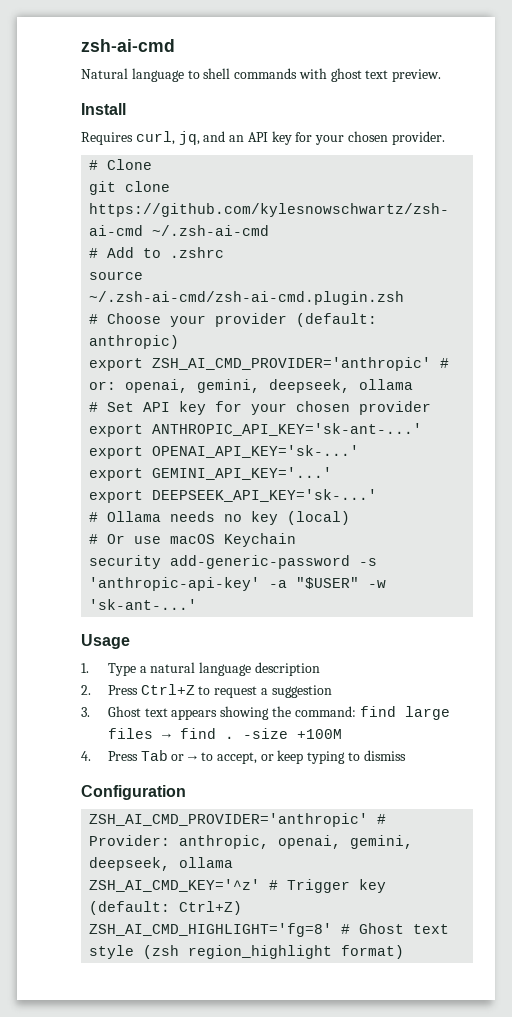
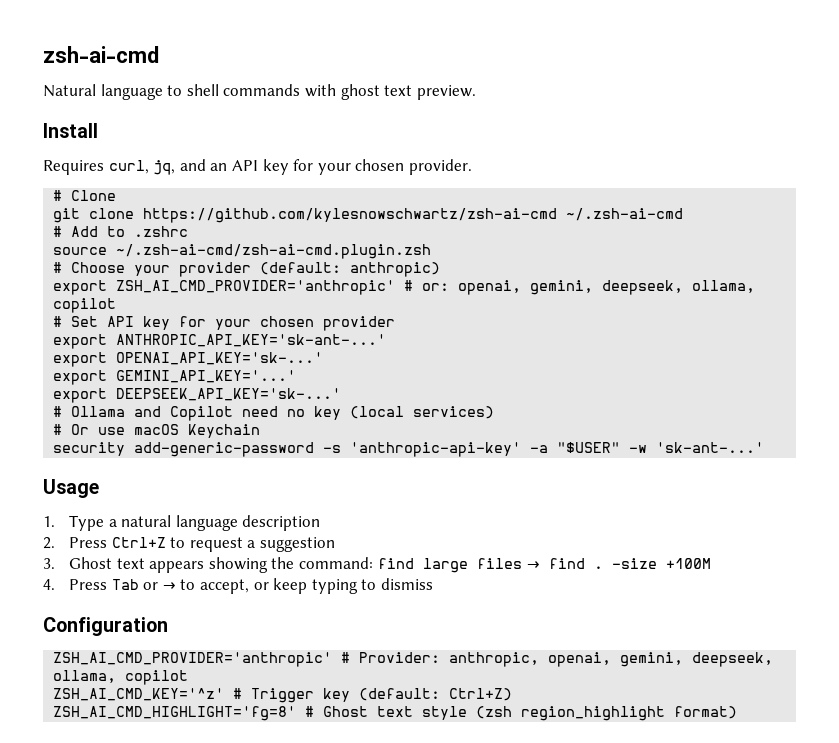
- export ZSH_AI_CMD_PROVIDER='anthropic' # or: openai, gemini, deepseek, ollama
+ export ZSH_AI_CMD_PROVIDER='anthropic' # or: openai, gemini, deepseek, ollama, copilot
- # Ollama needs no key (local)
+ # Ollama and Copilot need no key (local services)
- ZSH_AI_CMD_PROVIDER='anthropic' # Provider: anthropic, openai, gemini, deepseek, ollama
+ ZSH_AI_CMD_PROVIDER='anthropic' # Provider: anthropic, openai, gemini, deepseek, ollama, copilot

